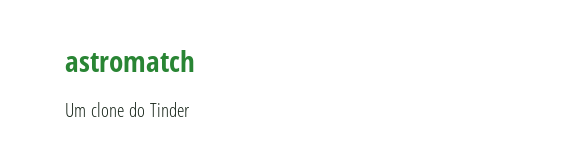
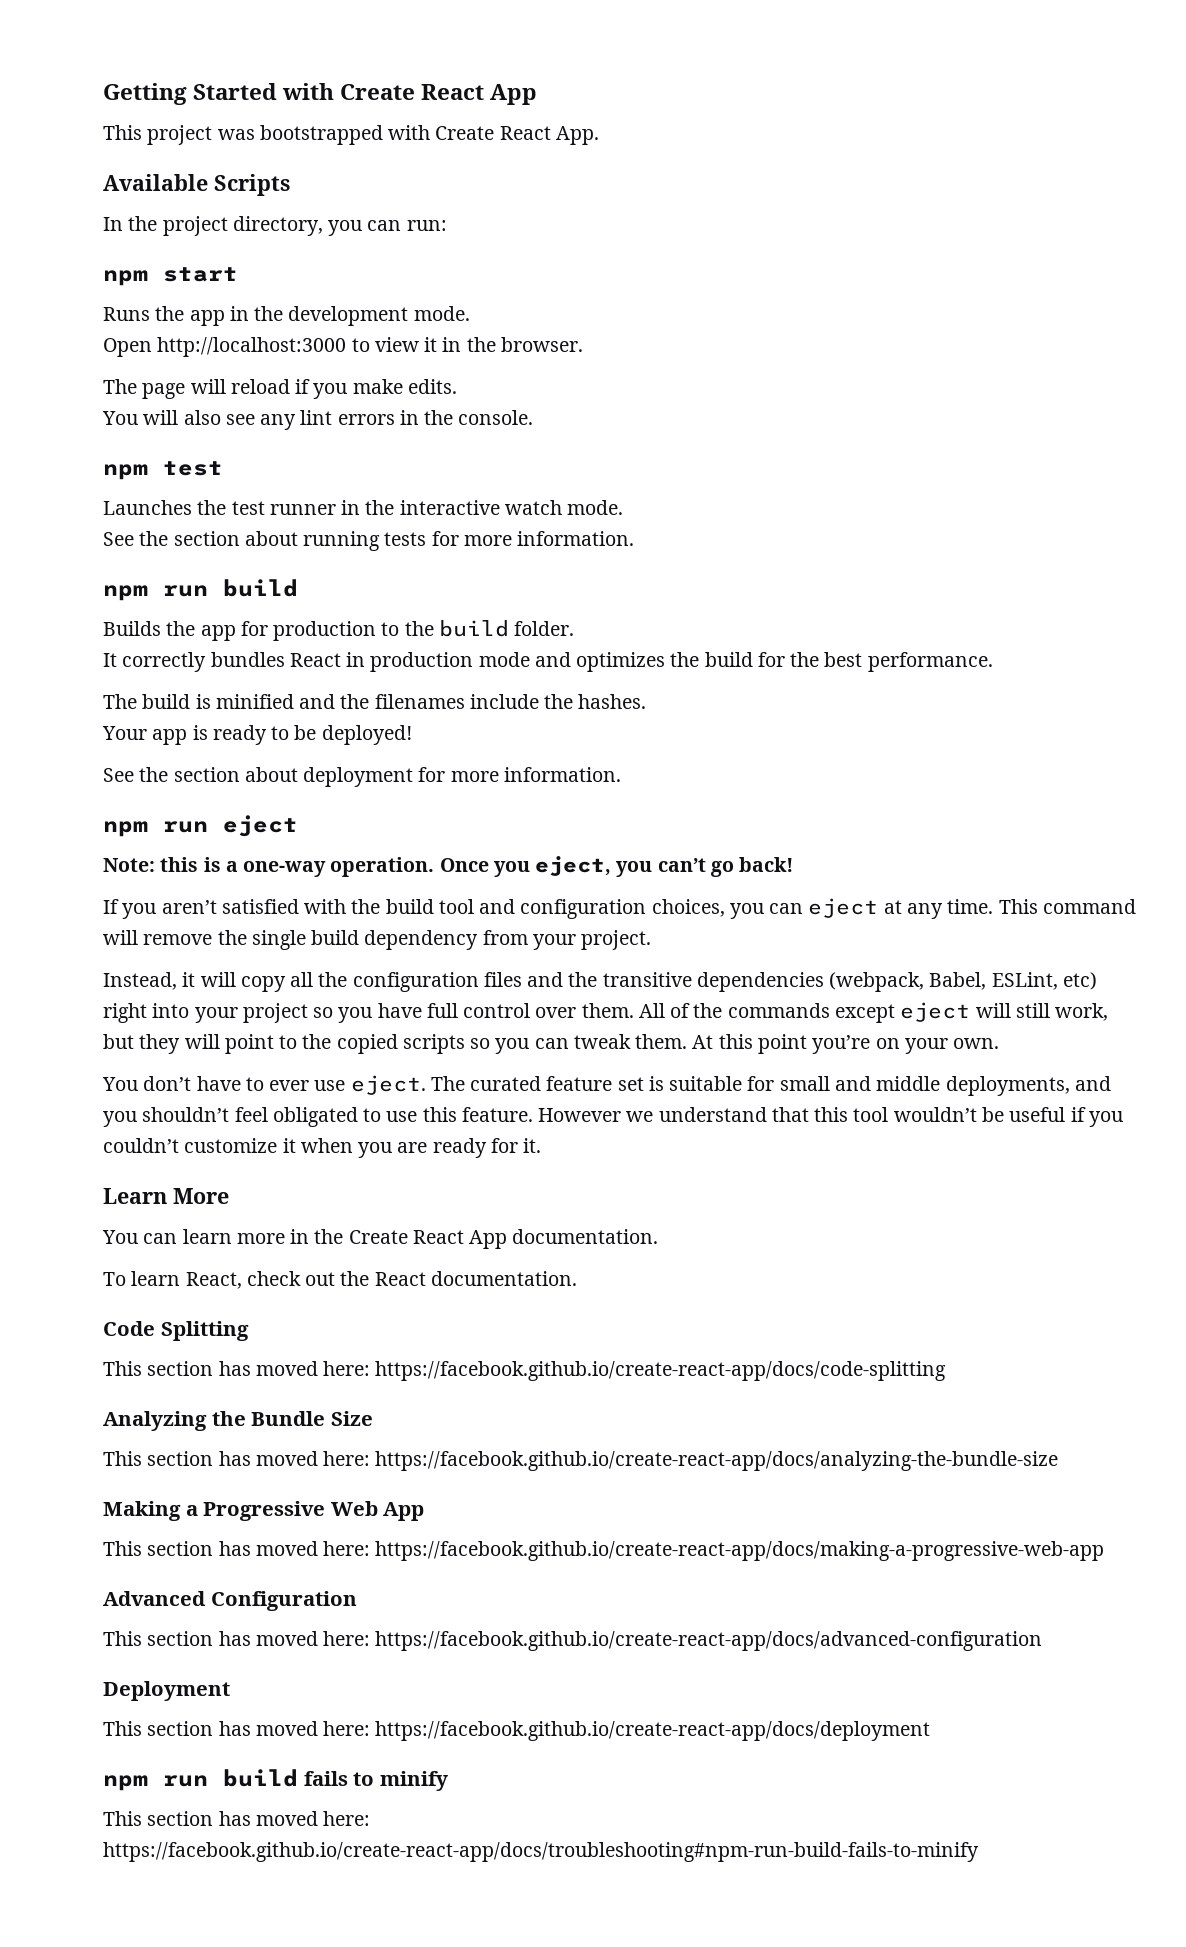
- astromatch
- Um clone do Tinder
+ Getting Started with Create React App
+ This project was bootstrapped with Create React App.
+ Available Scripts
+ In the project directory, you can run:
+ npm start
+ Runs the app in the development mode.
+ Open http://localhost:3000 to view it in the browser.
+ The page will reload if you make edits.
+ You will also see any lint errors in the console.
+ npm test
+ Launches the test runner in the interactive watch mode.
+ See the section about running tests for more information.
+ npm run build
+ Builds the app for production to the build folder.
+ It correctly bundles React in production mode and optimizes the build for the best performance.
+ The build is minified and the filenames include the hashes.
+ Your app is ready to be deployed!
+ See the section about deployment for more information.
+ npm run eject
+ Note: this is a one-way operation. Once you eject, you can’t go back!
+ If you aren’t satisfied with the build tool and configuration choices, you can eject at any time. This command will remove the single build dependency from your project.
+ Instead, it will copy all the configuration files and the transitive dependencies (webpack, Babel, ESLint, etc) right into your project so you have full control over them. All of the commands except eject will still work, but they will point to the copied scripts so you can tweak them. At this point you’re on your own.
+ You don’t have to ever use eject. The curated feature set is suitable for small and middle deployments, and you shouldn’t feel obligated to use this feature. However we understand that this tool wouldn’t be useful if you couldn’t customize it when you are ready for it.
+ Learn More
+ You can learn more in the Create React App documentation.
+ To learn React, check out the React documentation.
+ Code Splitting
+ This section has moved here: https://facebook.github.io/create-react-app/docs/code-splitting
+ Analyzing the Bundle Size
+ This section has moved here: https://facebook.github.io/create-react-app/docs/analyzing-the-bundle-size
+ Making a Progressive Web App
+ This section has moved here: https://facebook.github.io/create-react-app/docs/making-a-progressive-web-app
+ Advanced Configuration
+ This section has moved here: https://facebook.github.io/create-react-app/docs/advanced-configuration
+ Deployment
+ This section has moved here: https://facebook.github.io/create-react-app/docs/deployment
+ npm run build fails to minify
+ This section has moved here: https://facebook.github.io/create-react-app/docs/troubleshooting#npm-run-build-fails-to-minify

